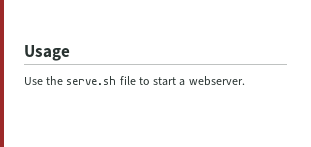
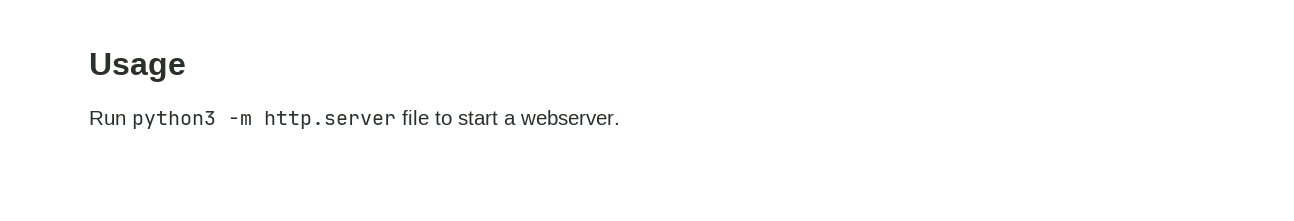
- Use the serve.sh file to start a webserver.
+ Run python3 -m http.server file to start a webserver.

